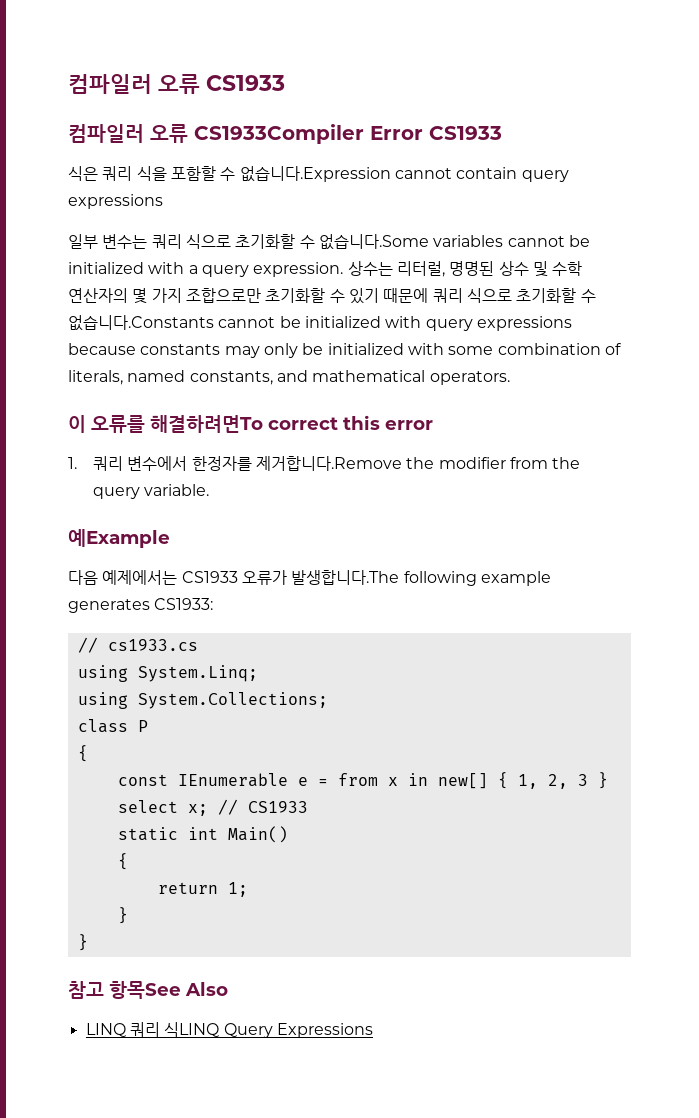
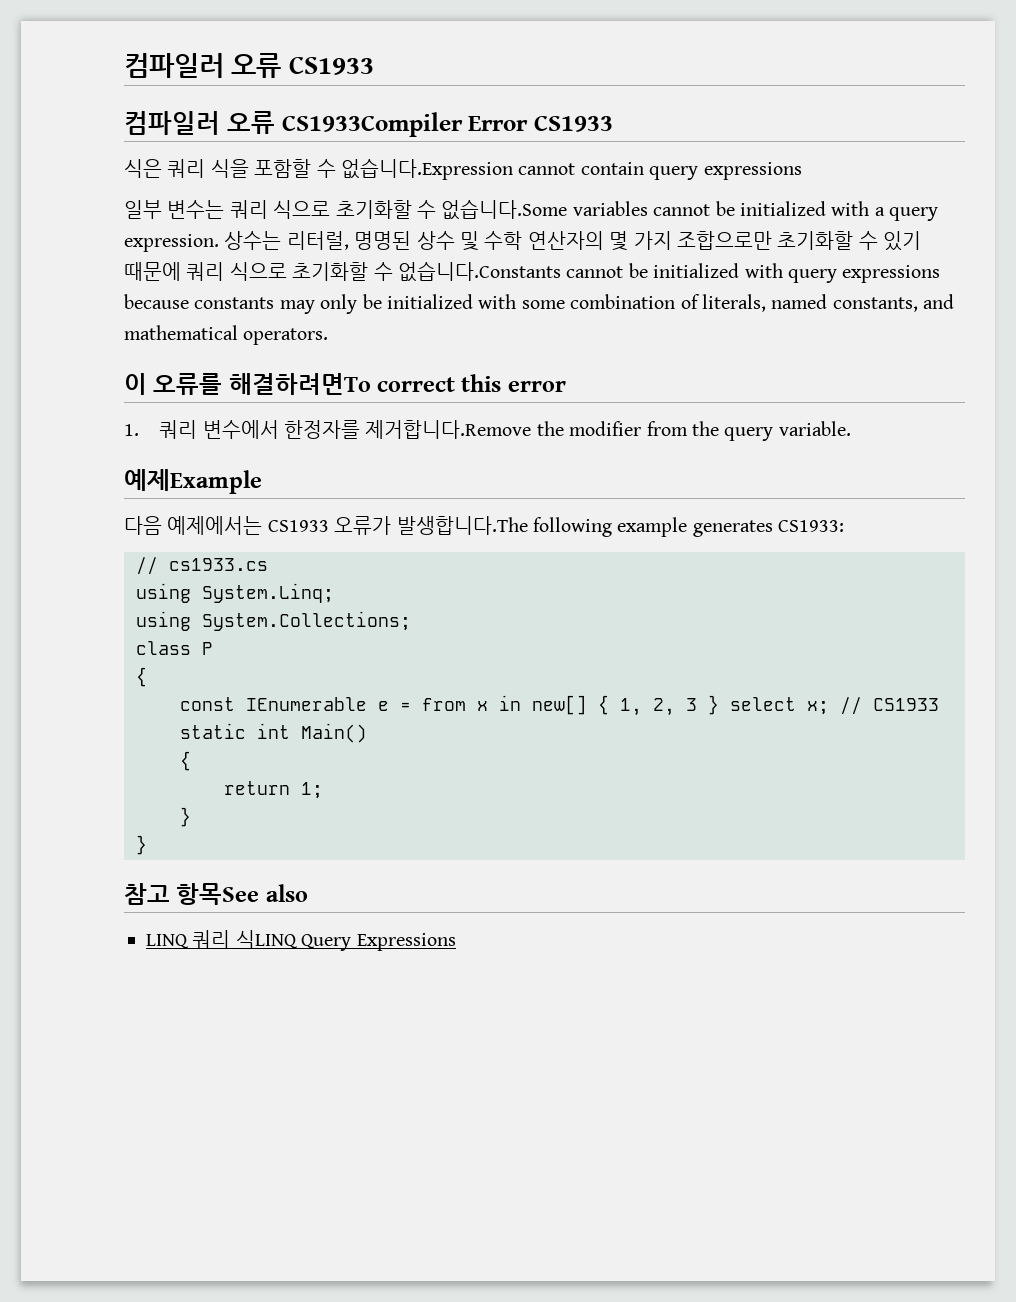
- 예Example
+ 예제Example
- 참고 항목See Also
+ 참고 항목See also

